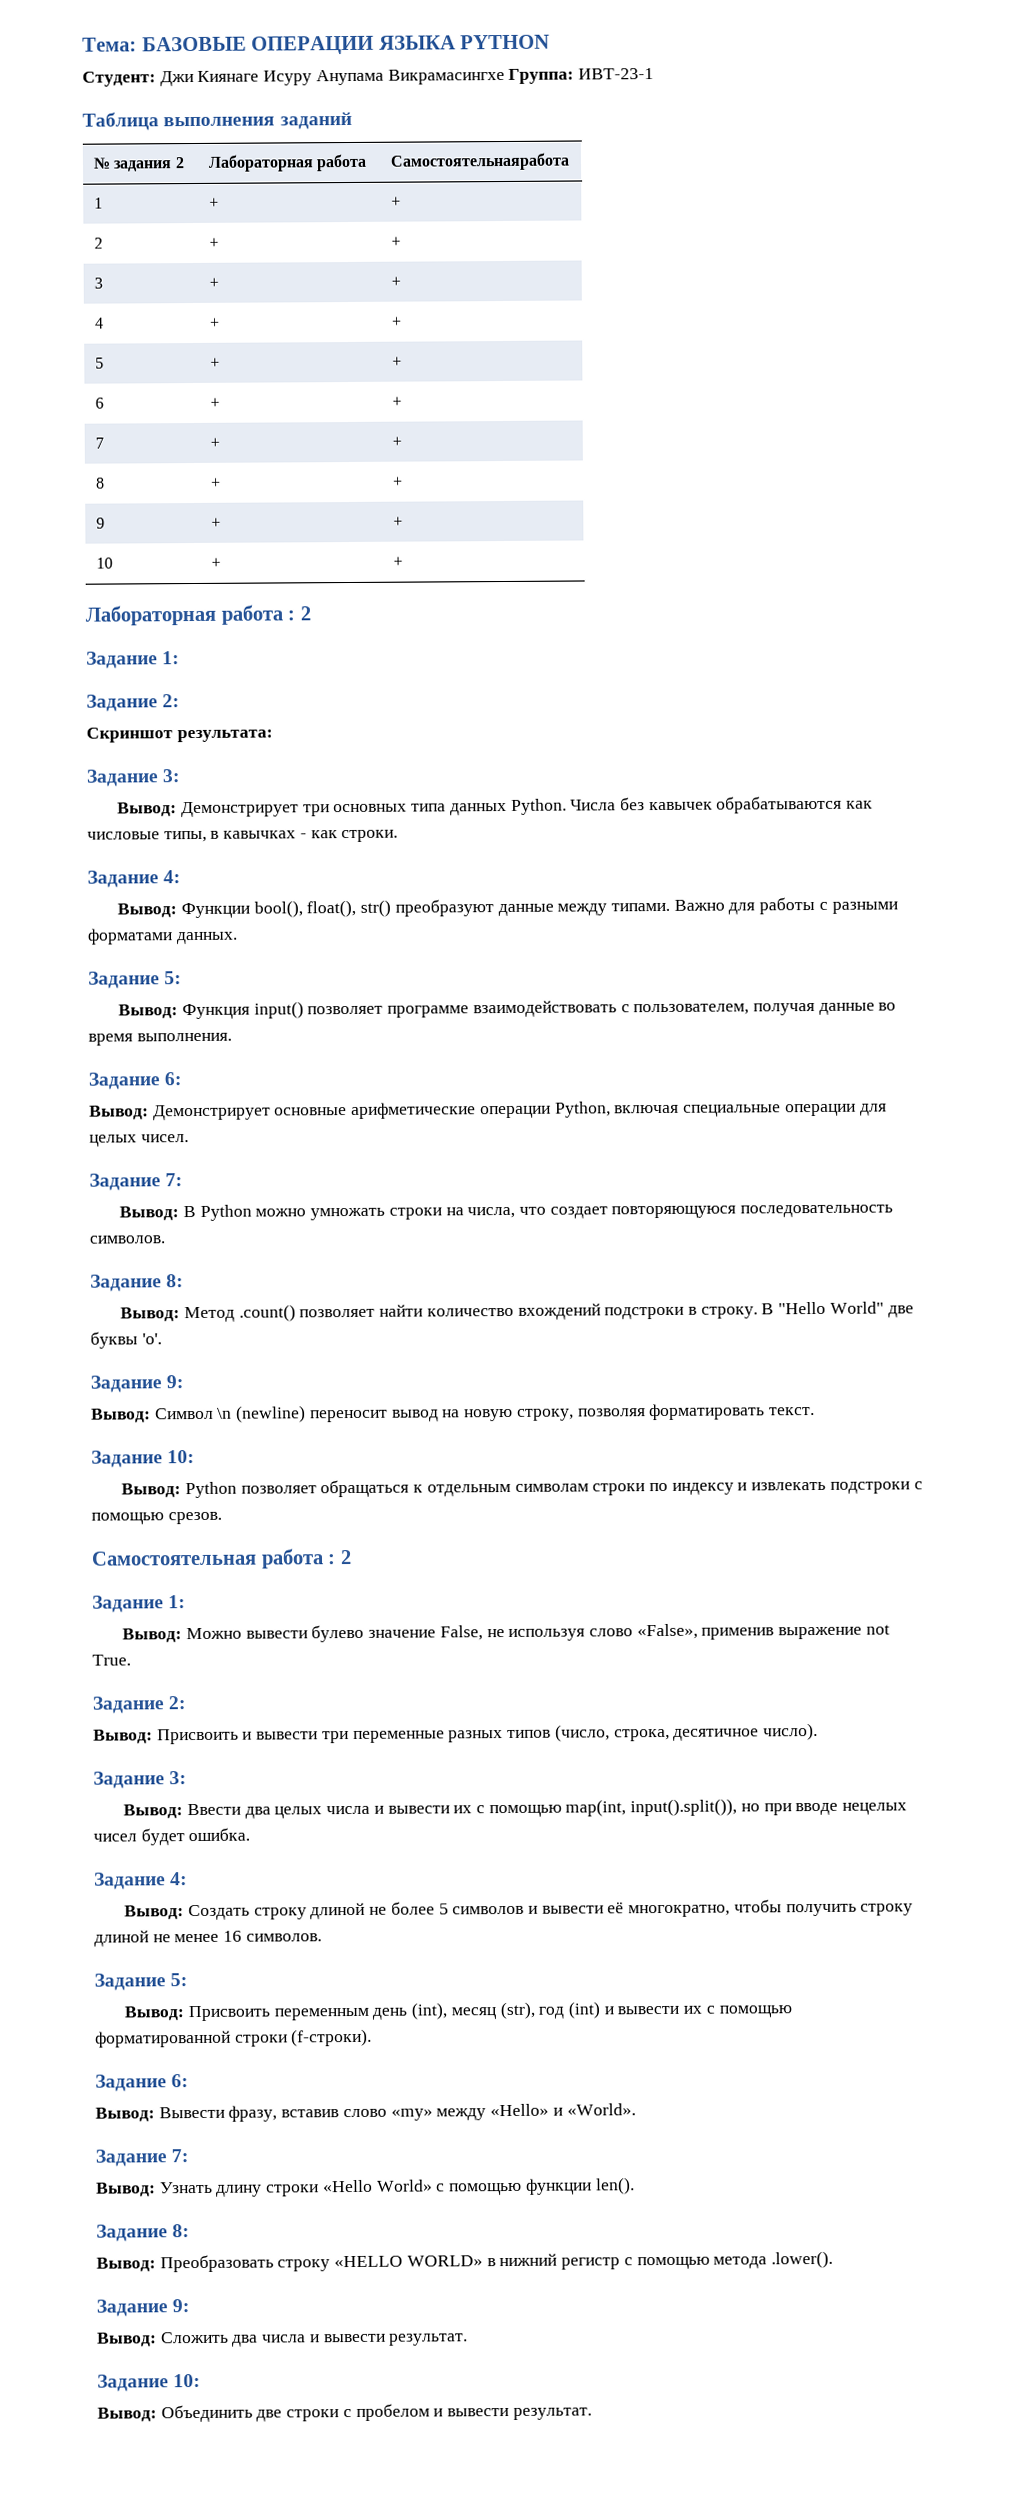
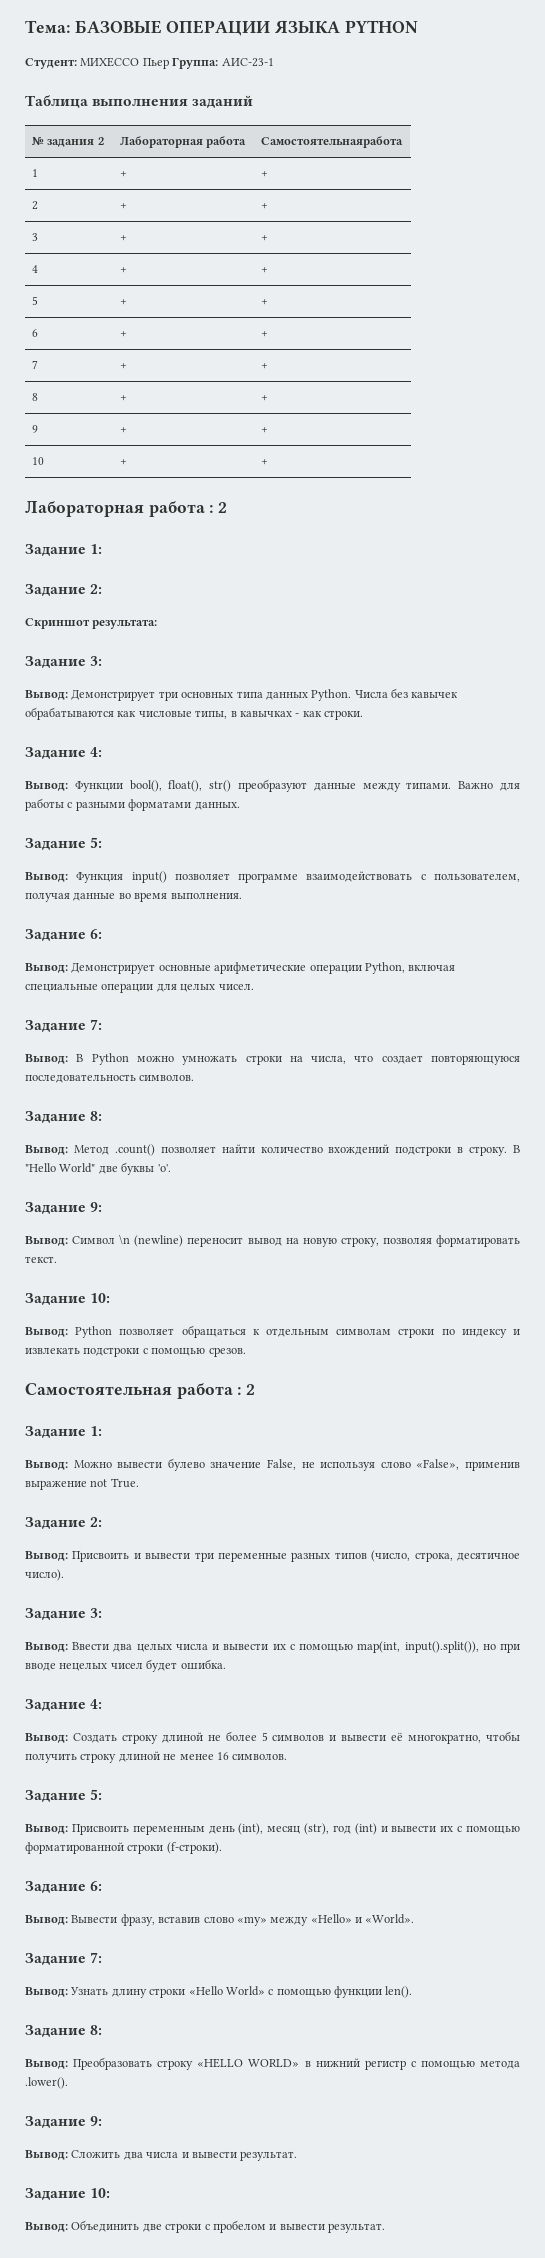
- Студент: Джи Киянаге Исуру Анупама Викрамасингхе Группа: ИВТ-23-1
+ Студент: МИХЕССО Пьер Группа: АИС-23-1

